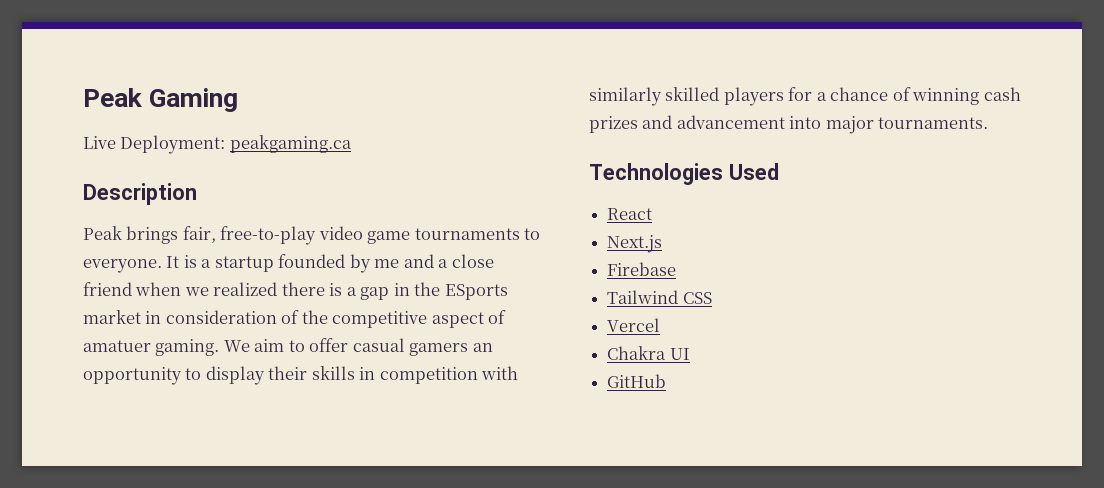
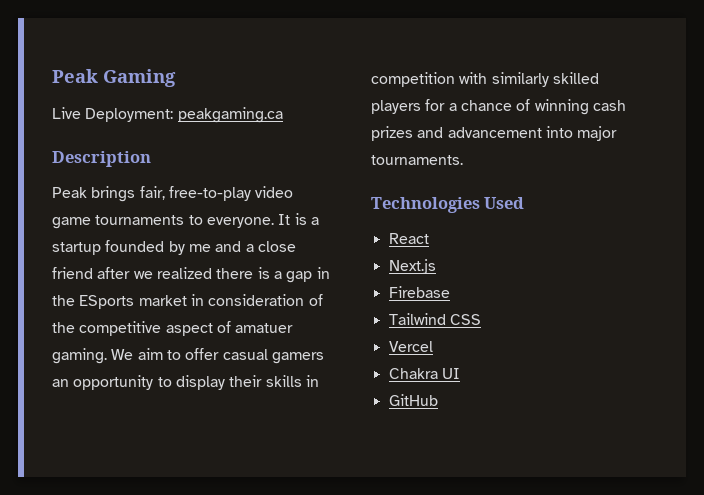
- It is a startup founded by me and a close friend when we realized there is a gap in the ESports market in consideration of the competitive aspect of amatuer gaming.
+ It is a startup founded by me and a close friend after we realized there is a gap in the ESports market in consideration of the competitive aspect of amatuer gaming.

